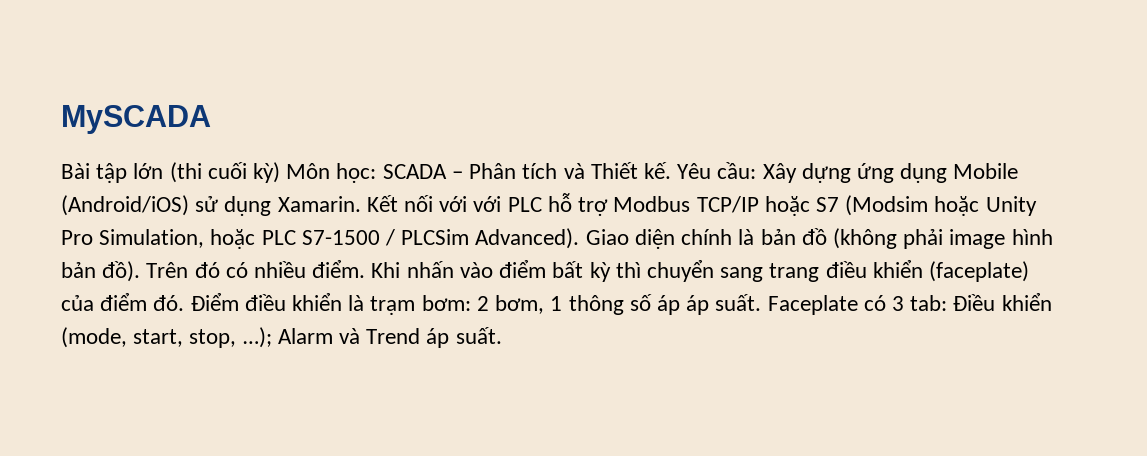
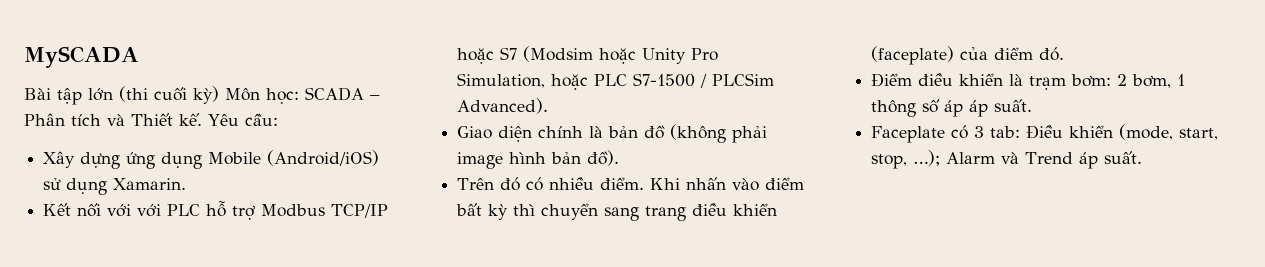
- Yêu cầu: Xây dựng ứng dụng Mobile (Android/iOS) sử dụng Xamarin. Kết nối với với PLC hỗ trợ Modbus TCP/IP hoặc S7 (Modsim hoặc Unity Pro Simulation, hoặc PLC S7-1500 / PLCSim Advanced). Giao diện chính là bản đồ (không phải image hình bản đồ). Trên đó có nhiều điểm.
+ Yêu cầu:
+ Xây dựng ứng dụng Mobile (Android/iOS) sử dụng Xamarin.
+ Kết nối với với PLC hỗ trợ Modbus TCP/IP hoặc S7 (Modsim hoặc Unity Pro Simulation, hoặc PLC S7-1500 / PLCSim Advanced).
+ Giao diện chính là bản đồ (không phải image hình bản đồ).
+ Trên đó có nhiều điểm.
- Khi nhấn vào điểm bất kỳ thì chuyển sang trang điều khiển (faceplate) của điểm đó. Điểm điều khiển là trạm bơm: 2 bơm, 1 thông số áp áp suất. Faceplate có 3 tab: Điều khiển (mode, start, stop, …); Alarm và Trend áp suất.
+ Khi nhấn vào điểm bất kỳ thì chuyển sang trang điều khiển (faceplate) của điểm đó.
+ Điểm điều khiển là trạm bơm: 2 bơm, 1 thông số áp áp suất.
+ Faceplate có 3 tab: Điều khiển (mode, start, stop, …); Alarm và Trend áp suất.

